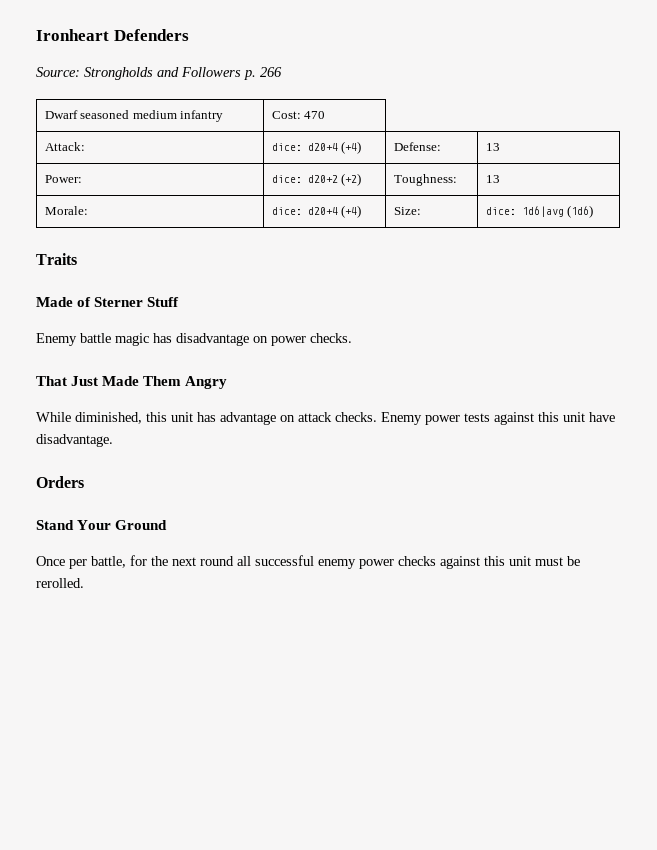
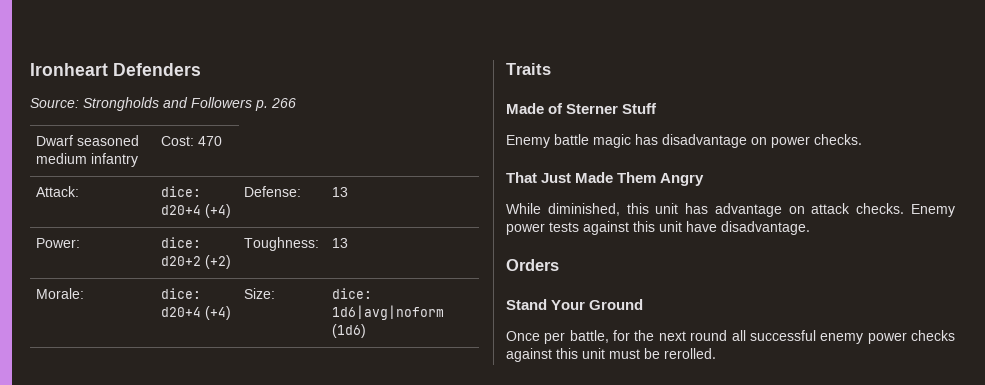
- Morale: | dice: d20+4 (+4) | Size: | dice: 1d6|avg (1d6)
+ Morale: | dice: d20+4 (+4) | Size: | dice: 1d6|avg|noform (1d6)

